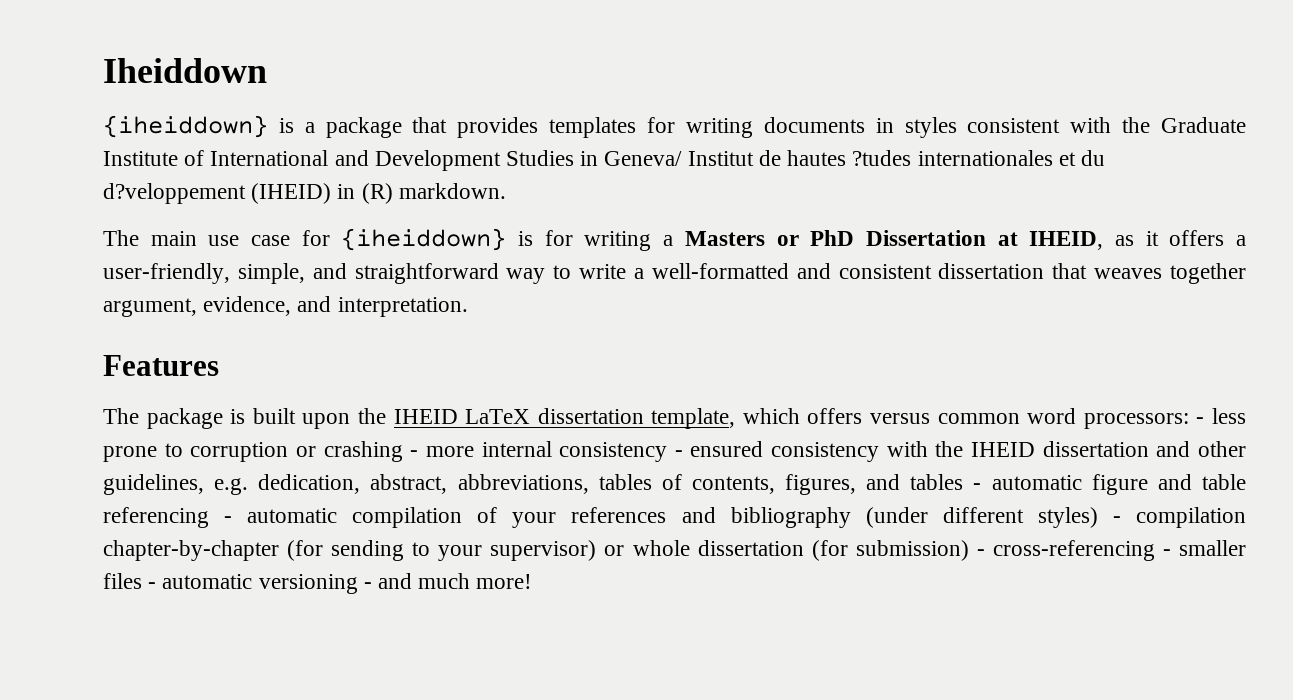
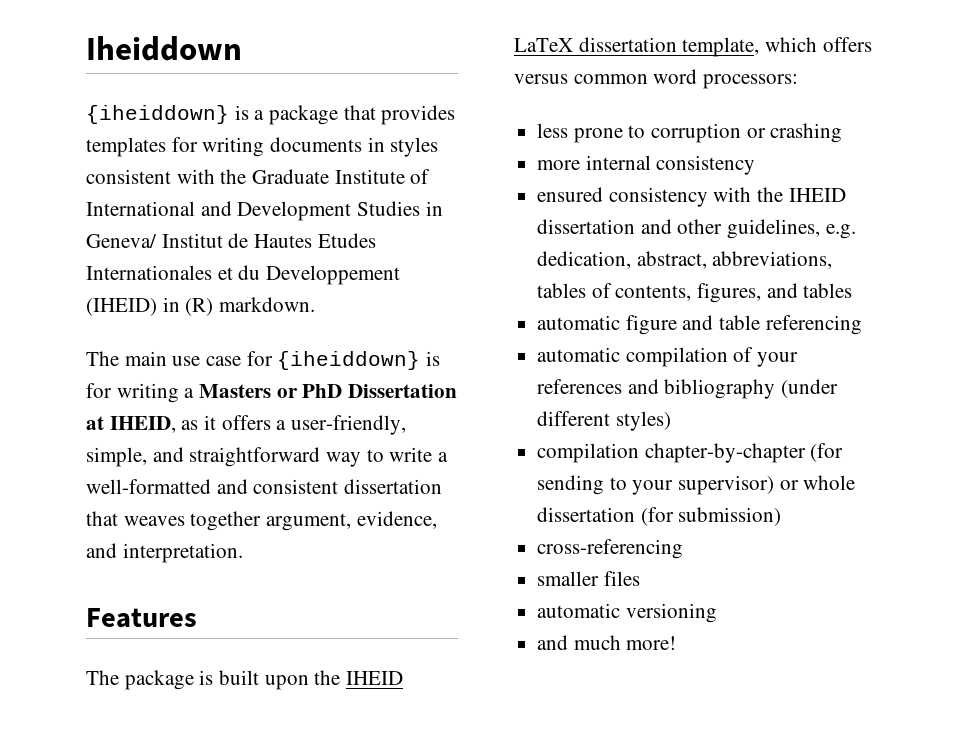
- {iheiddown} is a package that provides templates for writing documents in styles consistent with the Graduate Institute of International and Development Studies in Geneva/ Institut de hautes ?tudes internationales et du d?veloppement (IHEID) in (R) markdown.
+ {iheiddown} is a package that provides templates for writing documents in styles consistent with the Graduate Institute of International and Development Studies in Geneva/ Institut de Hautes Etudes Internationales et du Developpement (IHEID) in (R) markdown.
- The package is built upon the IHEID LaTeX dissertation template, which offers versus common word processors: - less prone to corruption or crashing - more internal consistency - ensured consistency with the IHEID dissertation and other guidelines, e.g. dedication, abstract, abbreviations, tables of contents, figures, and tables - automatic figure and table referencing - automatic compilation of your references and bibliography (under different styles) - compilation chapter-by-chapter (for sending to your supervisor) or whole dissertation (for submission) - cross-referencing - smaller files - automatic versioning - and much more!
+ The package is built upon the IHEID LaTeX dissertation template, which offers versus common word processors:
+ less prone to corruption or crashing
+ more internal consistency
+ ensured consistency with the IHEID dissertation and other guidelines, e.g. dedication, abstract, abbreviations, tables of contents, figures, and tables
+ automatic figure and table referencing
+ automatic compilation of your references and bibliography (under different styles)
+ compilation chapter-by-chapter (for sending to your supervisor) or whole dissertation (for submission)
+ cross-referencing
+ smaller files
+ automatic versioning
+ and much more!

